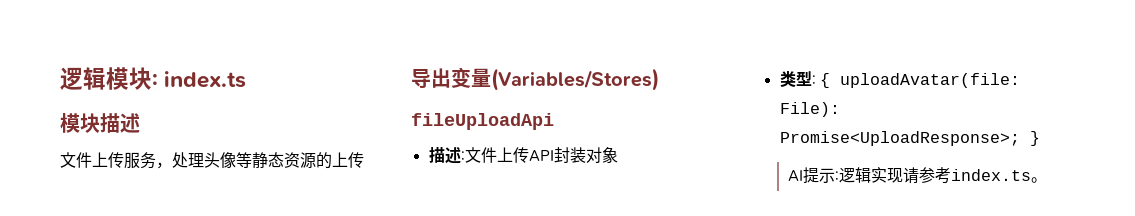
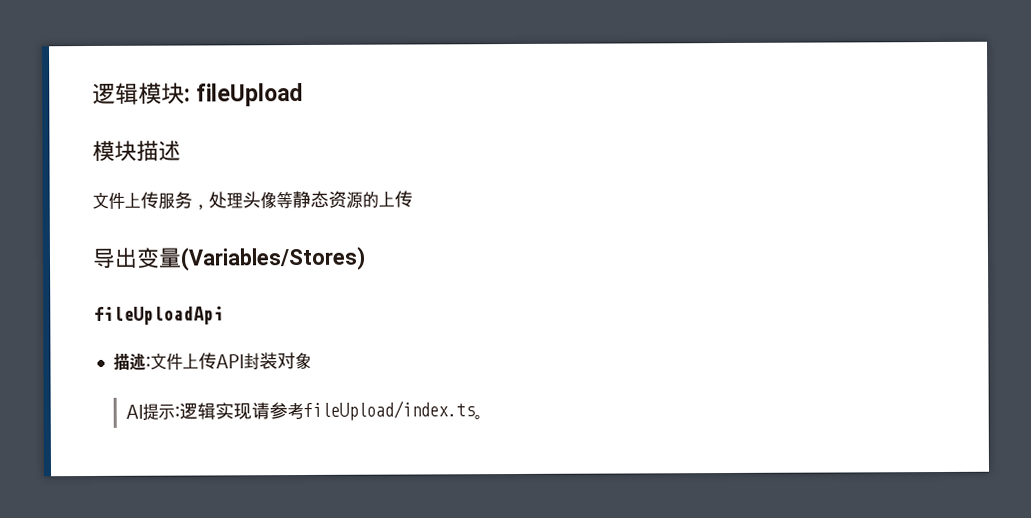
- 逻辑模块: index.ts
+ 逻辑模块: fileUpload
- 类型: { uploadAvatar(file: File): Promise<UploadResponse>; }
- AI提示:逻辑实现请参考index.ts。
+ AI提示:逻辑实现请参考fileUpload/index.ts。

